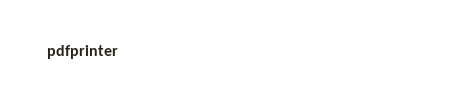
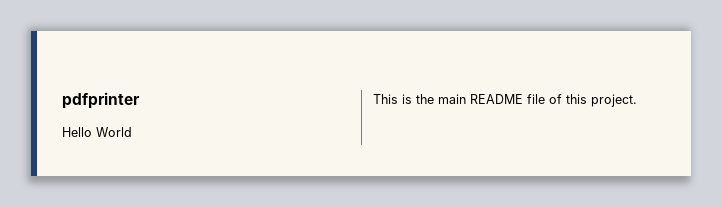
+ Hello World
+ This is the main README file of this project.

